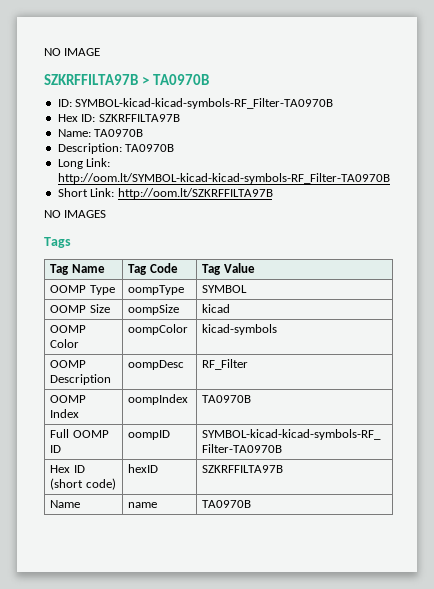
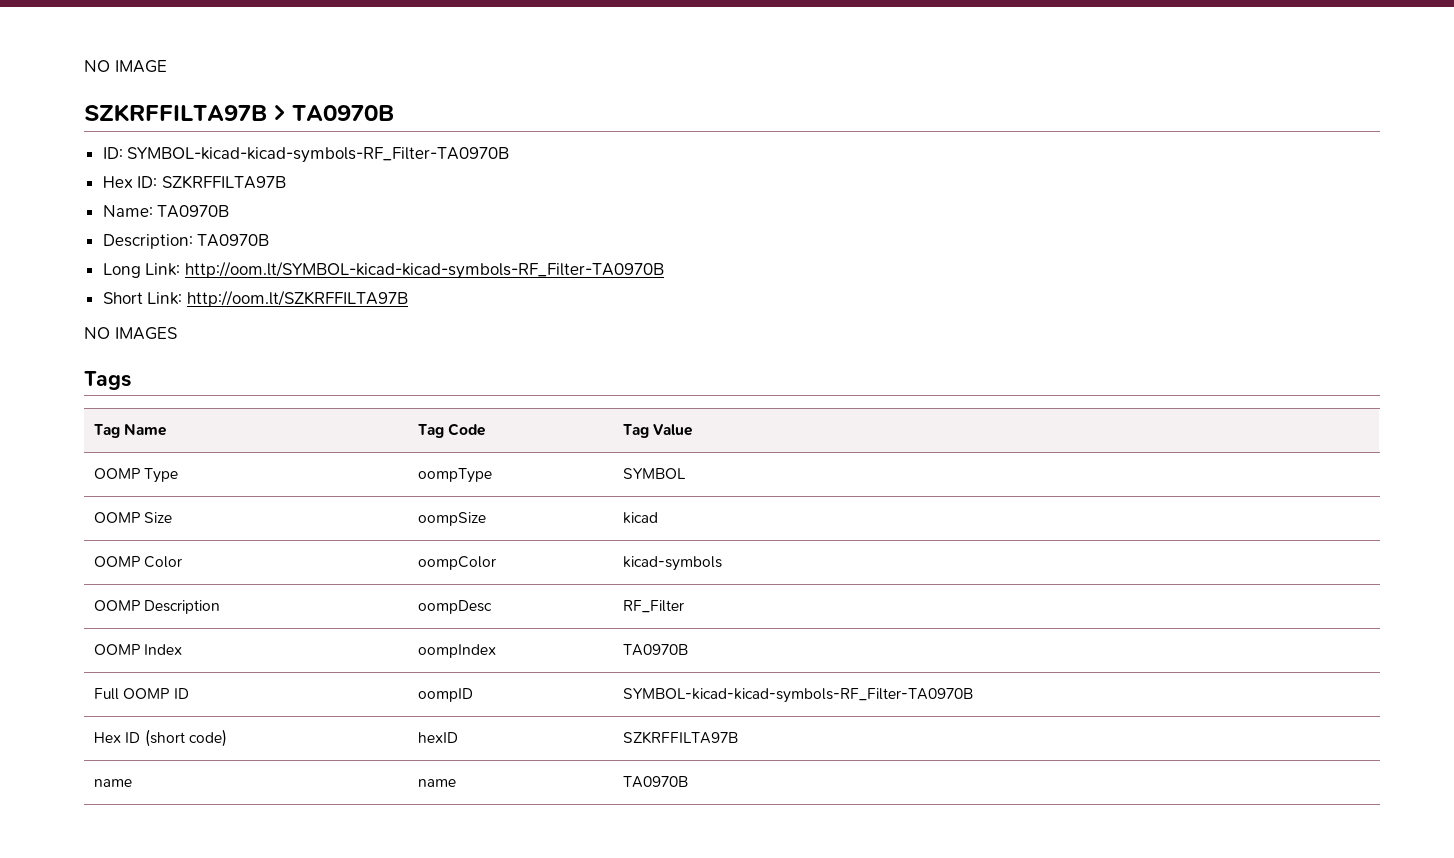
- Name | name | TA0970B
+ name | name | TA0970B

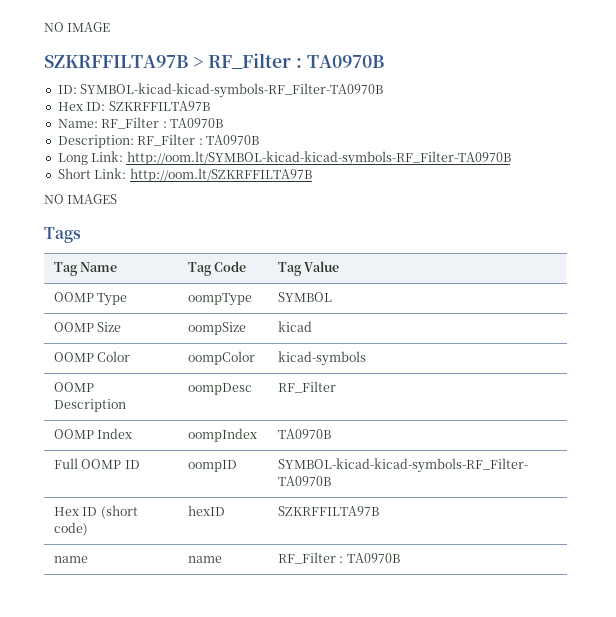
- SZKRFFILTA97B > TA0970B
+ SZKRFFILTA97B > RF_Filter : TA0970B
- Name: TA0970B
+ Name: RF_Filter : TA0970B
- Description: TA0970B
+ Description: RF_Filter : TA0970B
- name | name | TA0970B
+ name | name | RF_Filter : TA0970B

